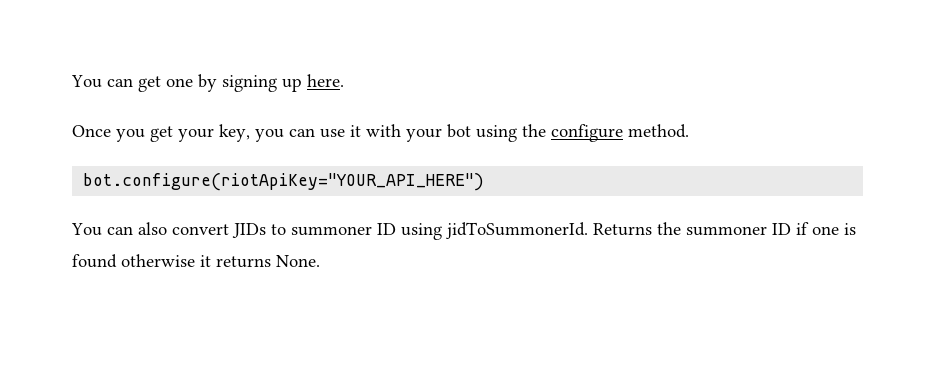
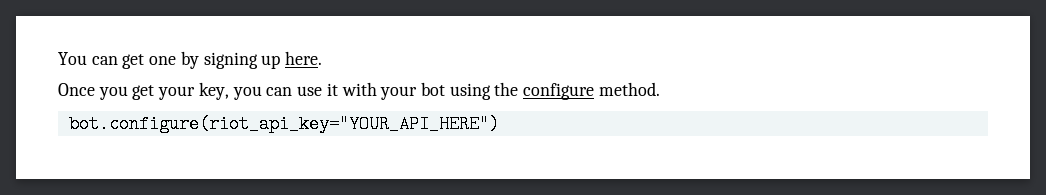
- bot.configure(riotApiKey="YOUR_API_HERE")
- You can also convert JIDs to summoner ID using jidToSummonerId. Returns the summoner ID if one is found otherwise it returns None.
+ bot.configure(riot_api_key="YOUR_API_HERE")

